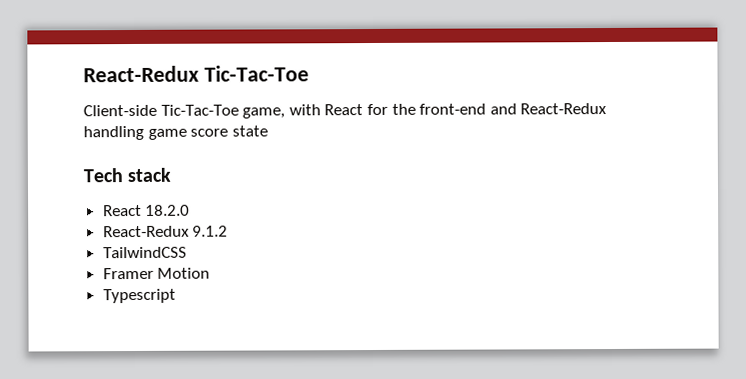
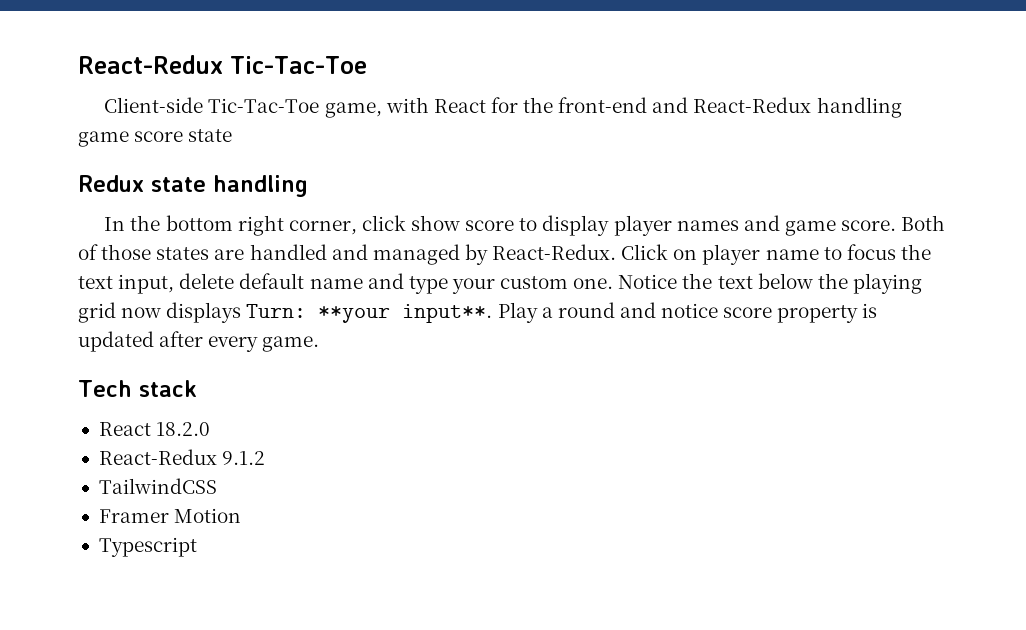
+ Redux state handling
+ In the bottom right corner, click show score to display player names and game score. Both of those states are handled and managed by React-Redux. Click on player name to focus the text input, delete default name and type your custom one. Notice the text below the playing grid now displays Turn: **your input**. Play a round and notice score property is updated after every game.

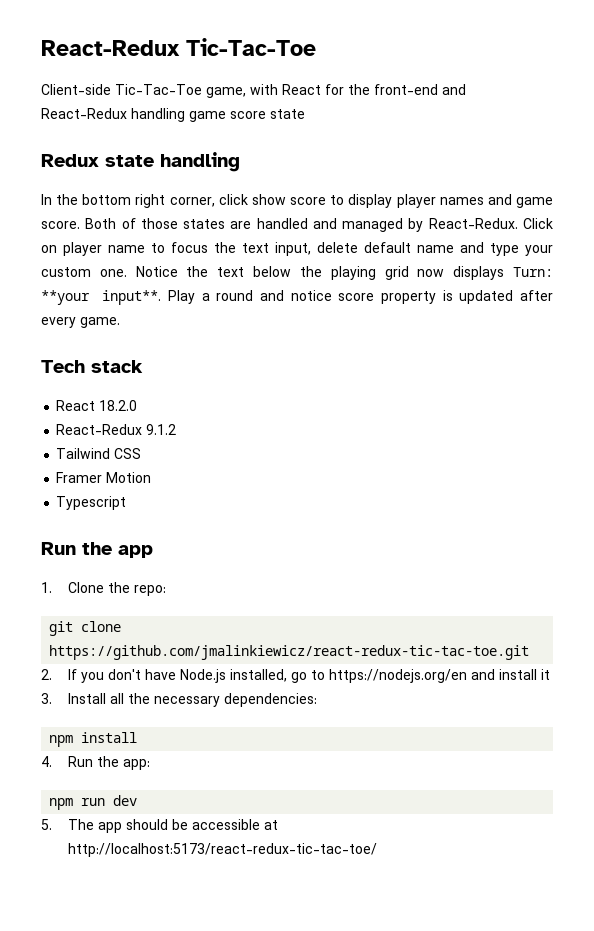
- TailwindCSS
+ Tailwind CSS
+ Run the app
+ 1. Clone the repo:
+ git clone https://github.com/jmalinkiewicz/react-redux-tic-tac-toe.git
+ 2. If you don't have Node.js installed, go to https://nodejs.org/en and install it
+ 3. Install all the necessary dependencies:
+ npm install
+ 4. Run the app:
+ npm run dev
+ 5. The app should be accessible at http://localhost:5173/react-redux-tic-tac-toe/

